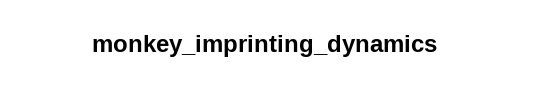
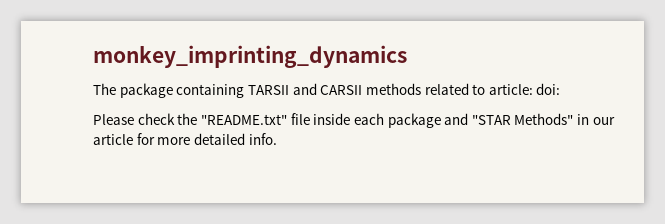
+ The package containing TARSII and CARSII methods related to article: doi:
+ Please check the "README.txt" file inside each package and "STAR Methods" in our article for more detailed info.

